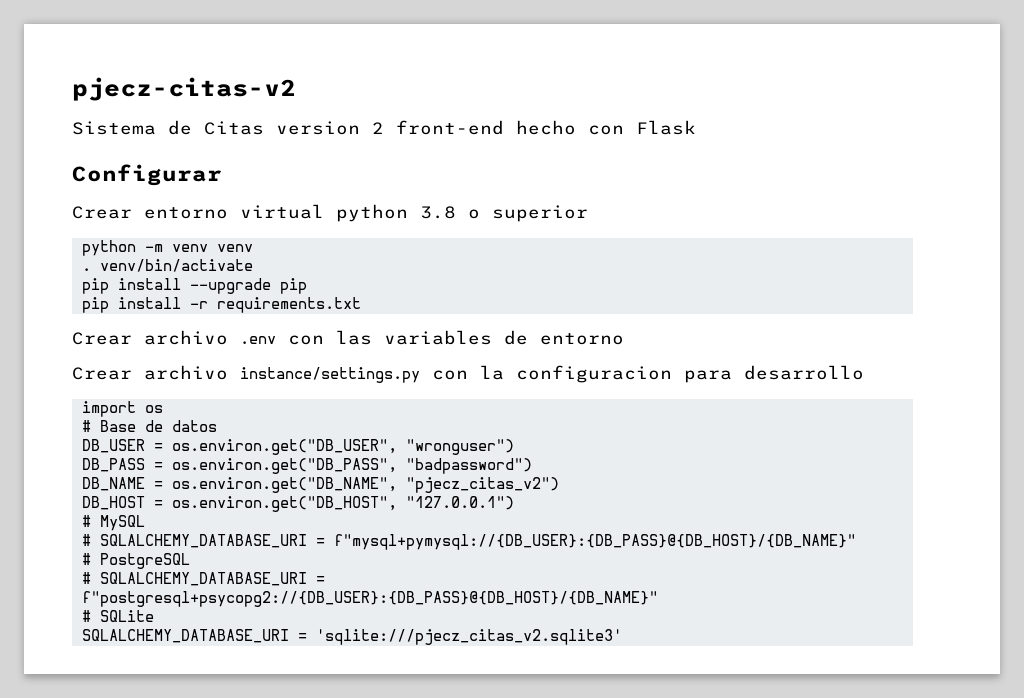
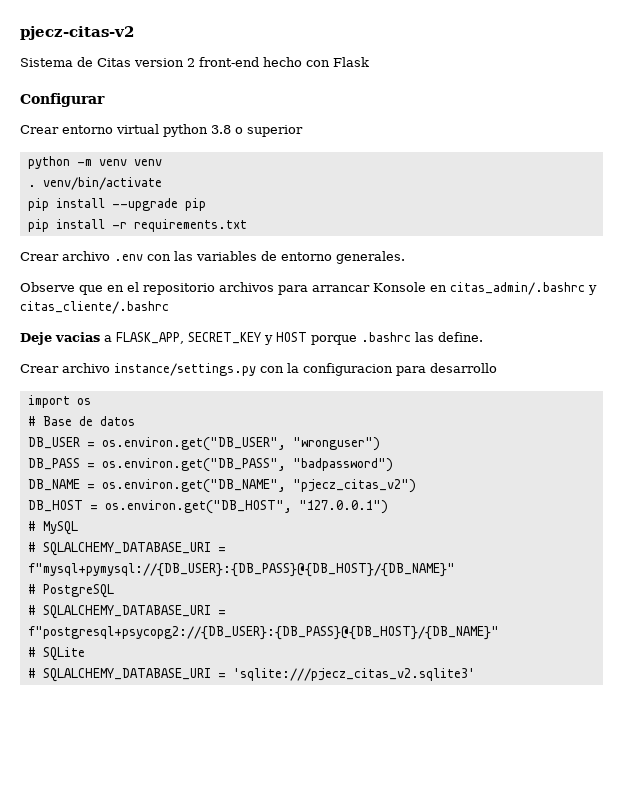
- Crear archivo .env con las variables de entorno
+ Crear archivo .env con las variables de entorno generales.
+ Observe que en el repositorio archivos para arrancar Konsole en citas_admin/.bashrc y citas_cliente/.bashrc
+ Deje vacias a FLASK_APP, SECRET_KEY y HOST porque .bashrc las define.
- SQLALCHEMY_DATABASE_URI = 'sqlite:///pjecz_citas_v2.sqlite3'
+ # SQLALCHEMY_DATABASE_URI = 'sqlite:///pjecz_citas_v2.sqlite3'

